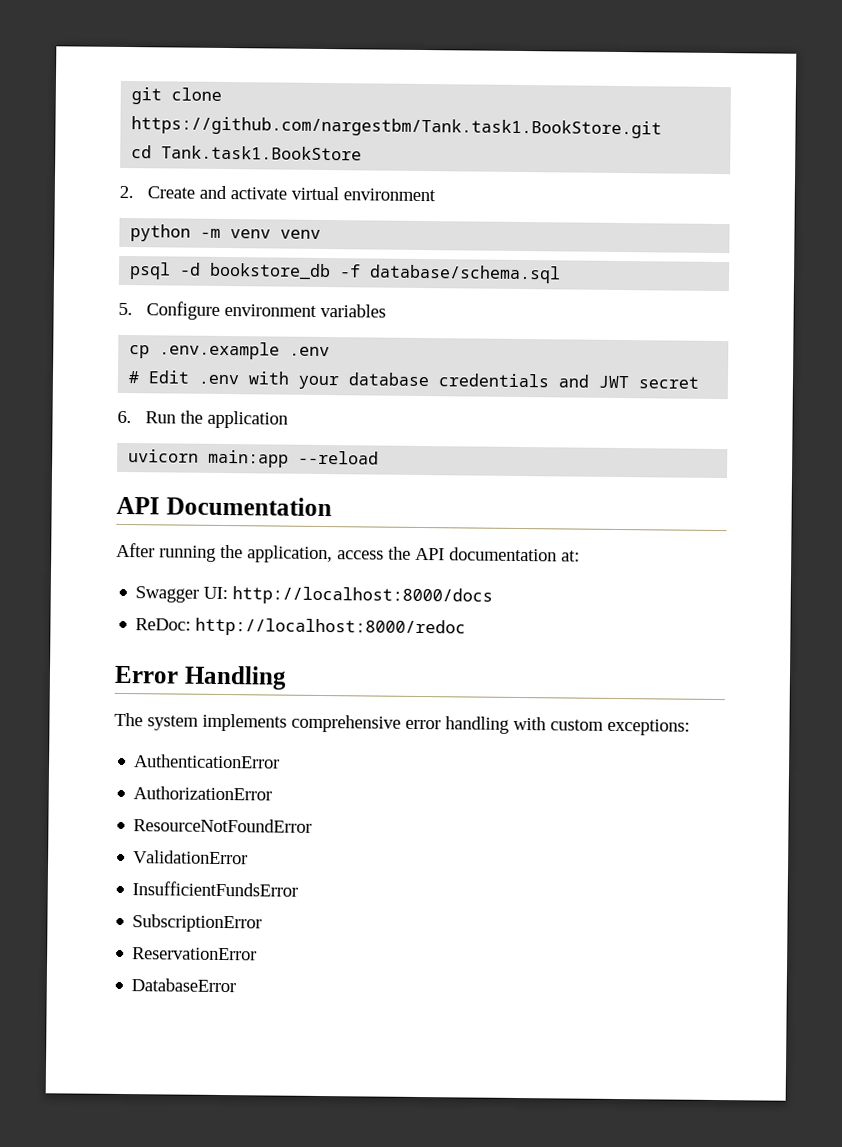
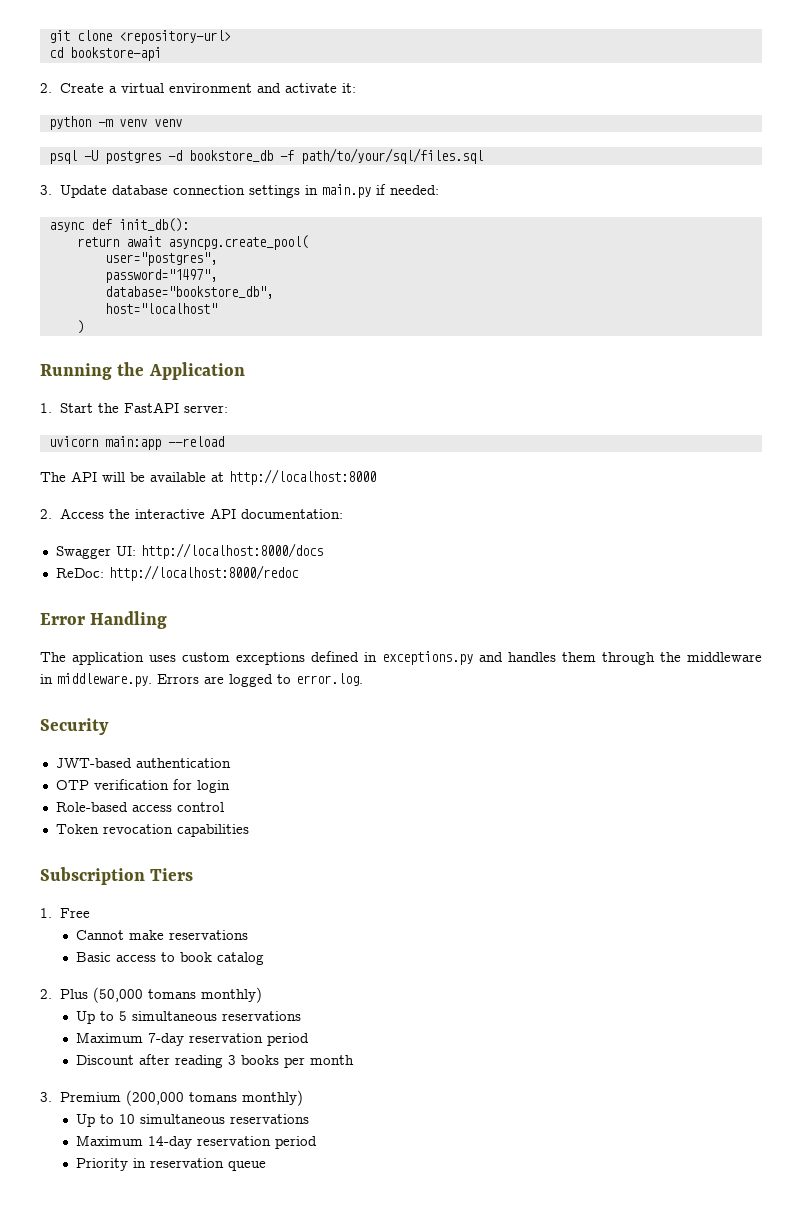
- git clone https://github.com/nargestbm/Tank.task1.BookStore.git
+ git clone <repository-url>
- cd Tank.task1.BookStore
+ cd bookstore-api
- 2. Create and activate virtual environment
+ 2. Create a virtual environment and activate it:
- psql -d bookstore_db -f database/schema.sql
- 5. Configure environment variables
- cp .env.example .env
- # Edit .env with your database credentials and JWT secret
- 6. Run the application
+ psql -U postgres -d bookstore_db -f path/to/your/sql/files.sql
+ 3. Update database connection settings in main.py if needed:
+ async def init_db():
+ return await asyncpg.create_pool(
+ user="postgres",
+ password="1497",
+ database="bookstore_db",
+ host="localhost"
+ )
+ Running the Application
+ 1. Start the FastAPI server:
  uvicorn main:app --reload
- API Documentation
- After running the application, access the API documentation at:
+ The API will be available at http://localhost:8000
+ 2. Access the interactive API documentation:
- The system implements comprehensive error handling with custom exceptions:
- AuthenticationError
- AuthorizationError
- ResourceNotFoundError
- ValidationError
- InsufficientFundsError
- SubscriptionError
- ReservationError
- DatabaseError
+ The application uses custom exceptions defined in exceptions.py and handles them through the middleware in middleware.py. Errors are logged to error.log.
+ Security
+ JWT-based authentication
+ OTP verification for login
+ Role-based access control
+ Token revocation capabilities
+ Subscription Tiers
+ 1. Free
+ Cannot make reservations
+ Basic access to book catalog
+ 2. Plus (50,000 tomans monthly)
+ Up to 5 simultaneous reservations
+ Maximum 7-day reservation period
+ Discount after reading 3 books per month
+ 3. Premium (200,000 tomans monthly)
+ Up to 10 simultaneous reservations
+ Maximum 14-day reservation period
+ Priority in reservation queue

